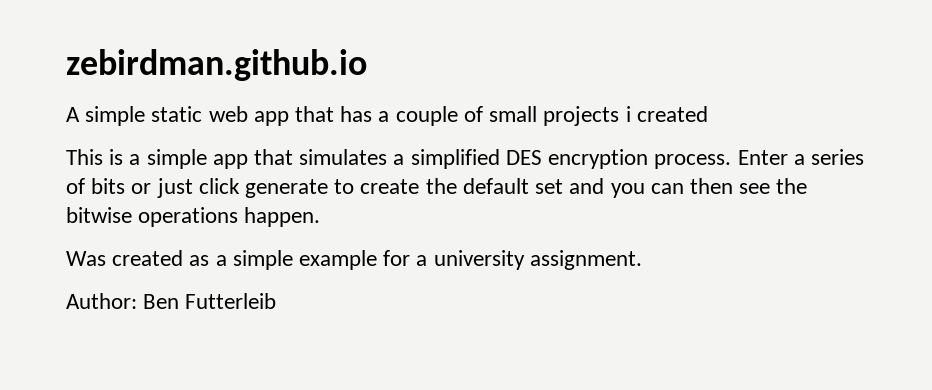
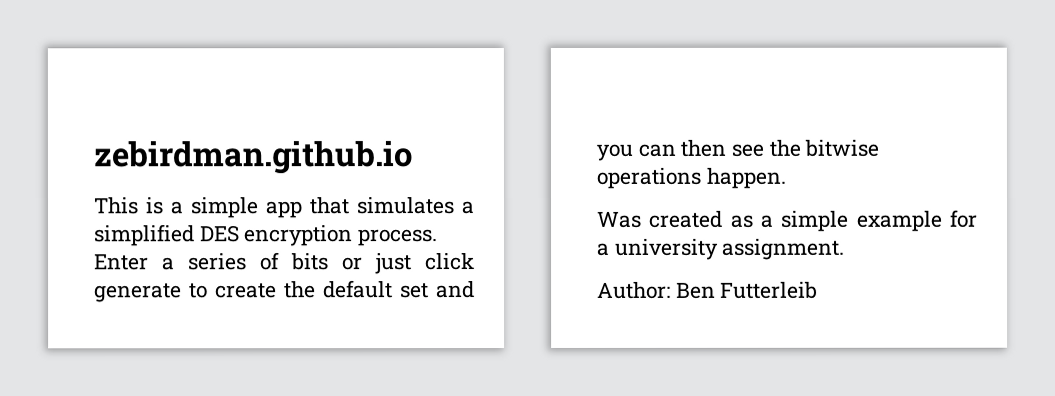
- A simple static web app that has a couple of small projects i created

